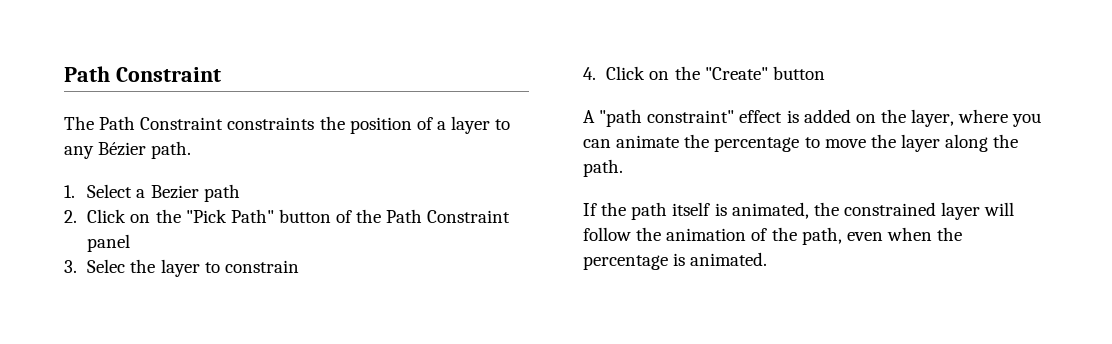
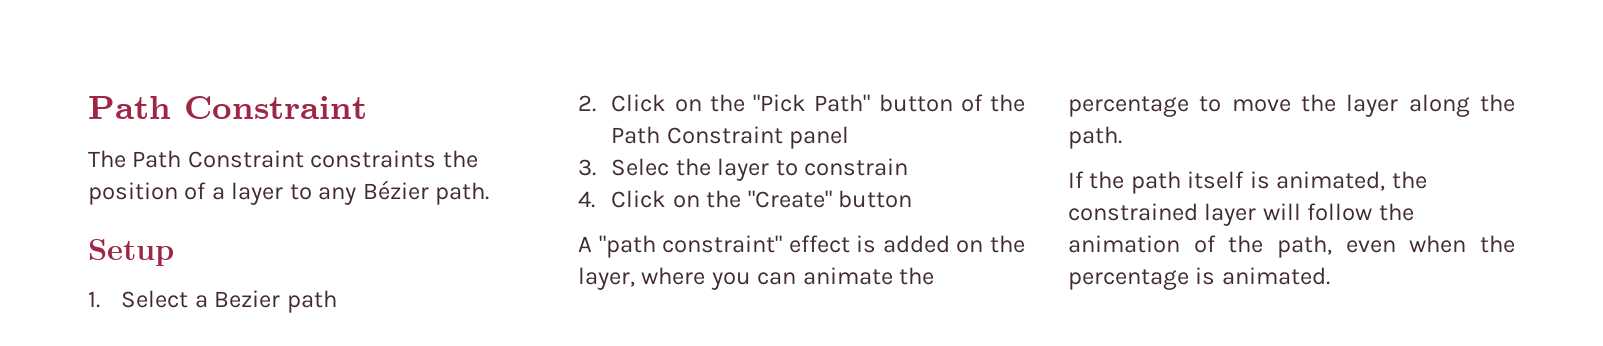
+ Setup

